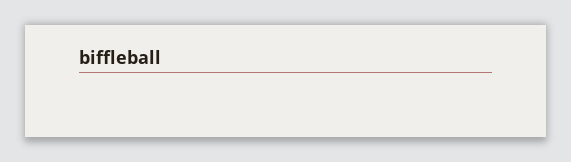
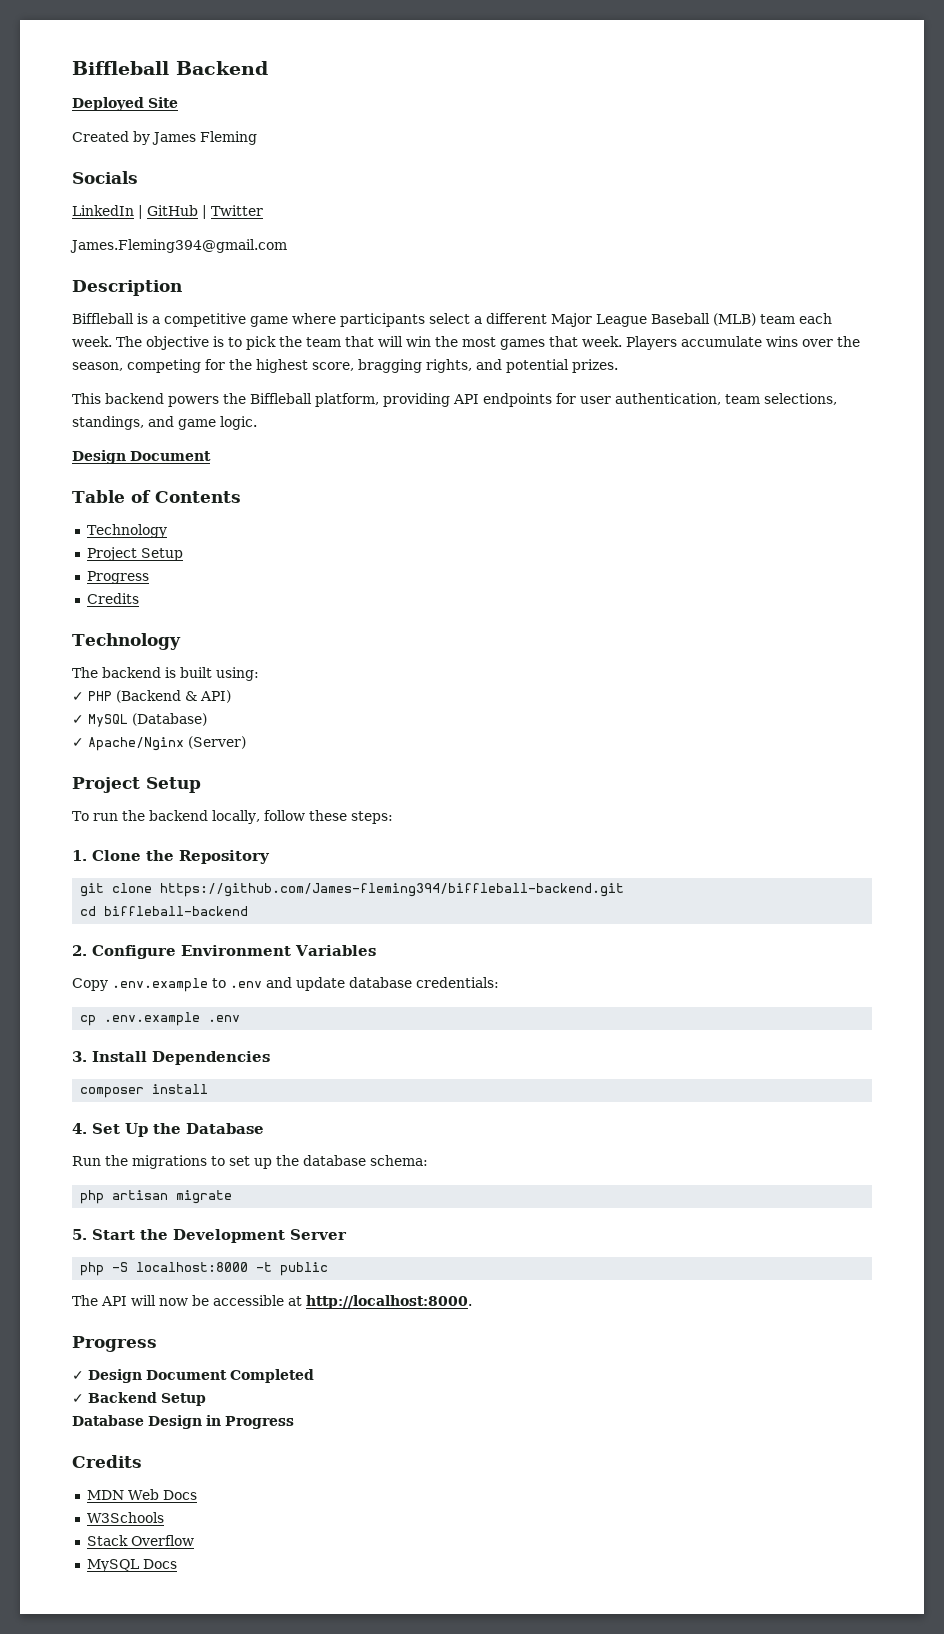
- biffleball
+ Biffleball Backend
+ Deployed Site
+ Created by James Fleming
+ Socials
+ LinkedIn | GitHub | Twitter
+ James.Fleming394@gmail.com
+ Description
+ Biffleball is a competitive game where participants select a different Major League Baseball (MLB) team each week. The objective is to pick the team that will win the most games that week. Players accumulate wins over the season, competing for the highest score, bragging rights, and potential prizes.
+ This backend powers the Biffleball platform, providing API endpoints for user authentication, team selections, standings, and game logic.
+ Design Document
+ Table of Contents
+ Technology
+ Project Setup
+ Progress
+ Credits
+ Technology
+ The backend is built using:
+ ✓ PHP (Backend & API)
+ ✓ MySQL (Database)
+ ✓ Apache/Nginx (Server)
+ Project Setup
+ To run the backend locally, follow these steps:
+ 1. Clone the Repository
+ git clone https://github.com/James-fleming394/biffleball-backend.git
+ cd biffleball-backend
+ 2. Configure Environment Variables
+ Copy .env.example to .env and update database credentials:
+ cp .env.example .env
+ 3. Install Dependencies
+ composer install
+ 4. Set Up the Database
+ Run the migrations to set up the database schema:
+ php artisan migrate
+ 5. Start the Development Server
+ php -S localhost:8000 -t public
+ The API will now be accessible at http://localhost:8000.
+ Progress
+ ✓ Design Document Completed
+ ✓ Backend Setup
+ Database Design in Progress
+ Credits
+ MDN Web Docs
+ W3Schools
+ Stack Overflow
+ MySQL Docs

